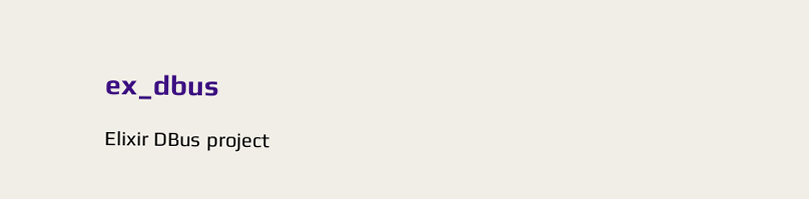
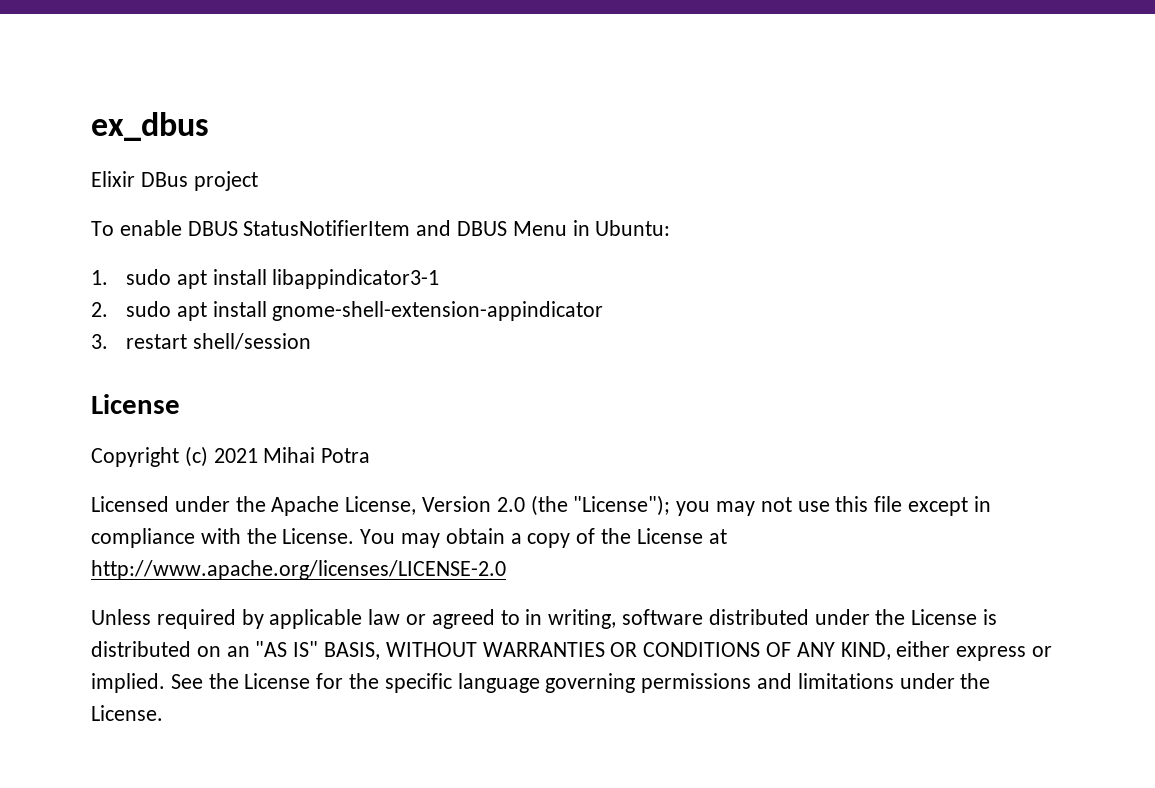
+ To enable DBUS StatusNotifierItem and DBUS Menu in Ubuntu:
+ 1. sudo apt install libappindicator3-1
+ 2. sudo apt install gnome-shell-extension-appindicator
+ 3. restart shell/session
+ License
+ Copyright (c) 2021 Mihai Potra
+ Licensed under the Apache License, Version 2.0 (the "License"); you may not use this file except in compliance with the License. You may obtain a copy of the License at http://www.apache.org/licenses/LICENSE-2.0
+ Unless required by applicable law or agreed to in writing, software distributed under the License is distributed on an "AS IS" BASIS, WITHOUT WARRANTIES OR CONDITIONS OF ANY KIND, either express or implied. See the License for the specific language governing permissions and limitations under the License.

